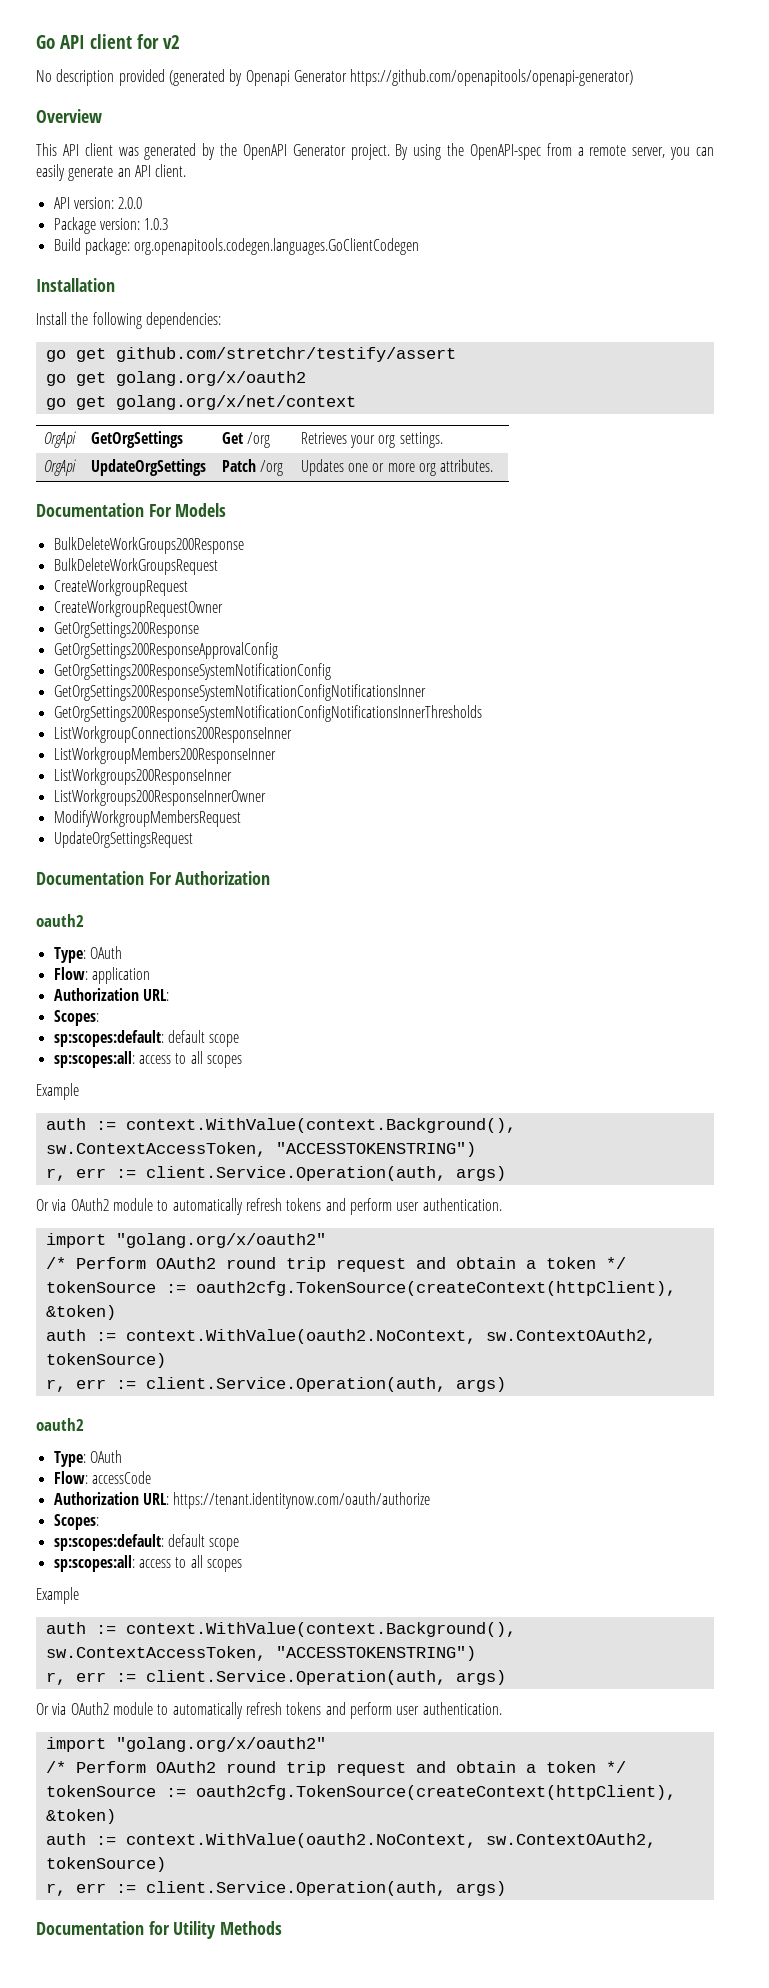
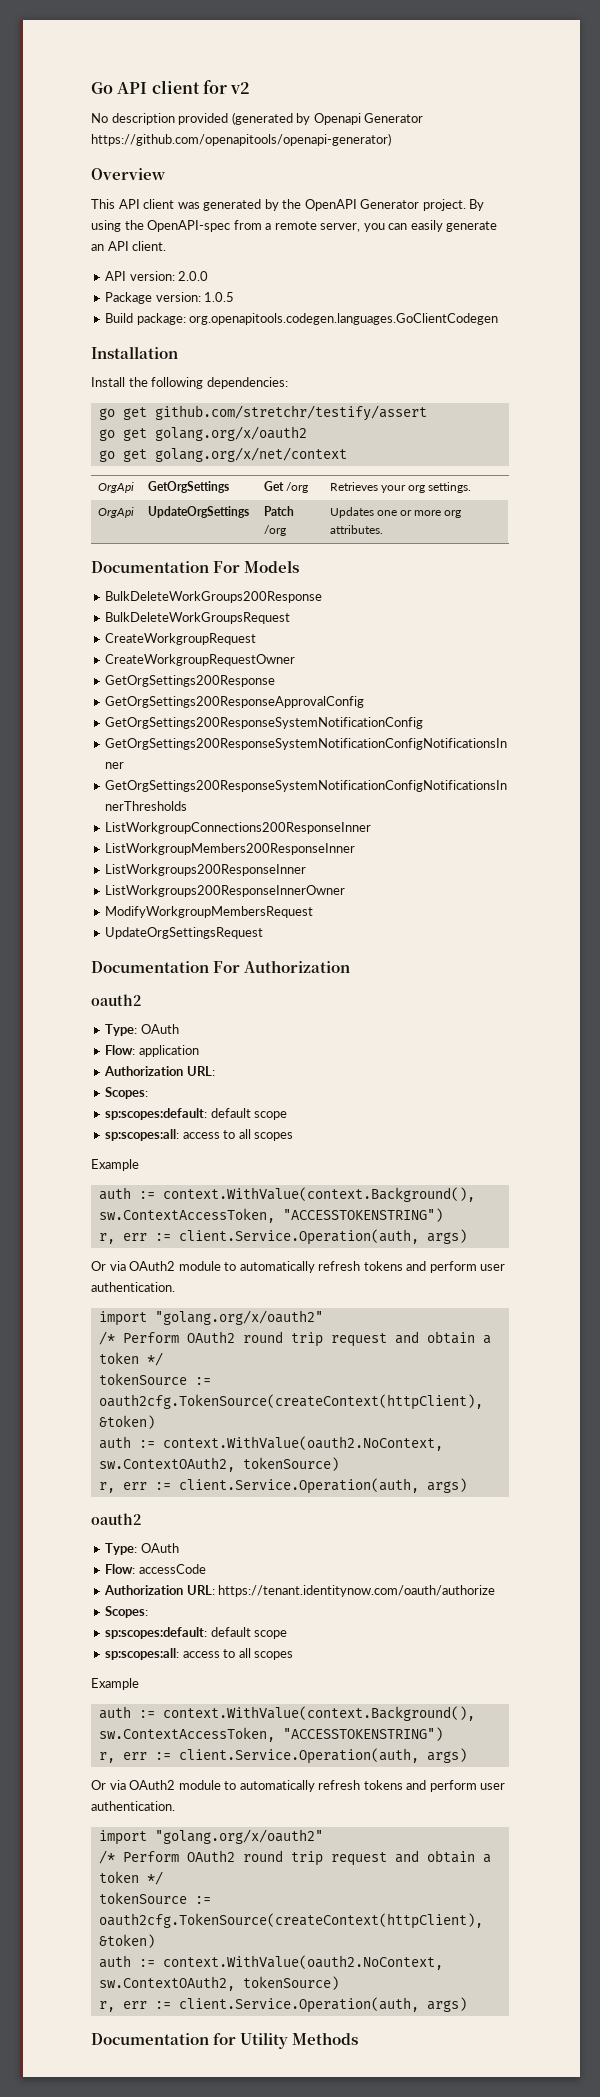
- Package version: 1.0.3
+ Package version: 1.0.5

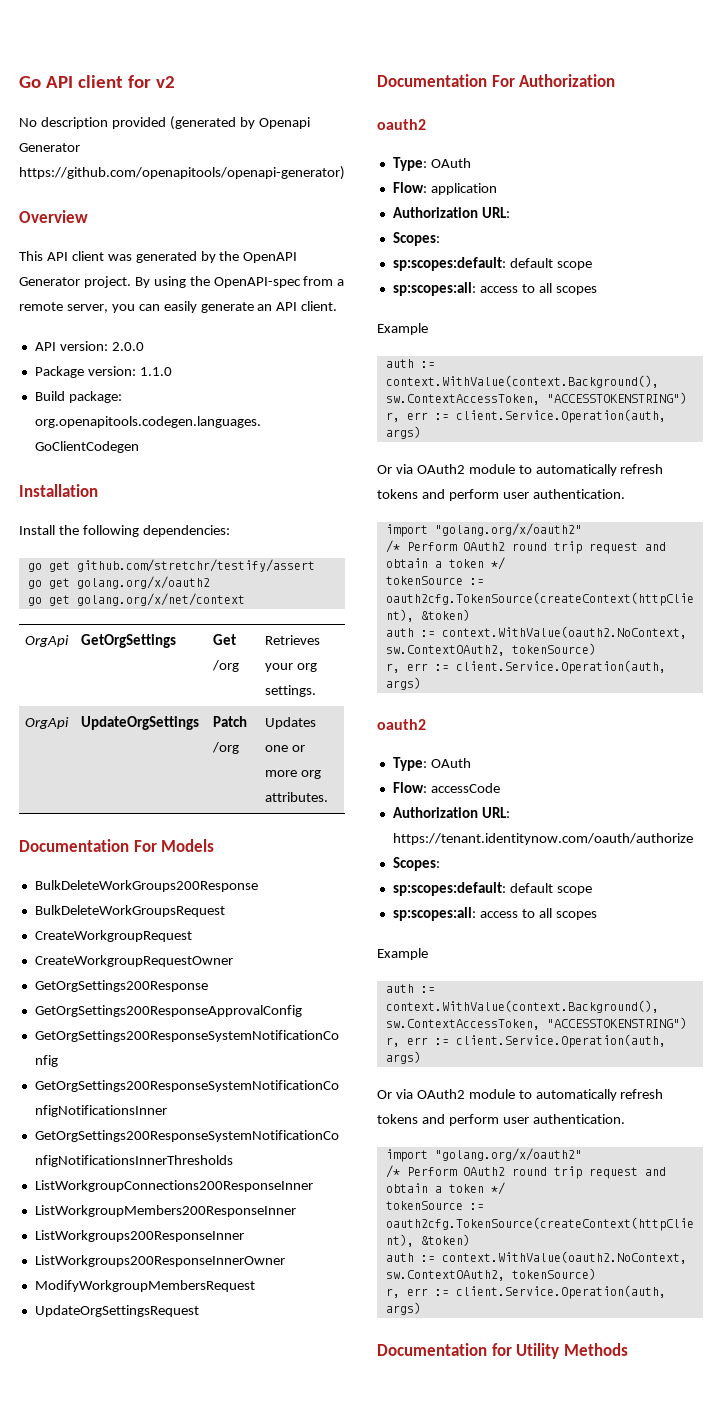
- Package version: 1.0.5
+ Package version: 1.1.0

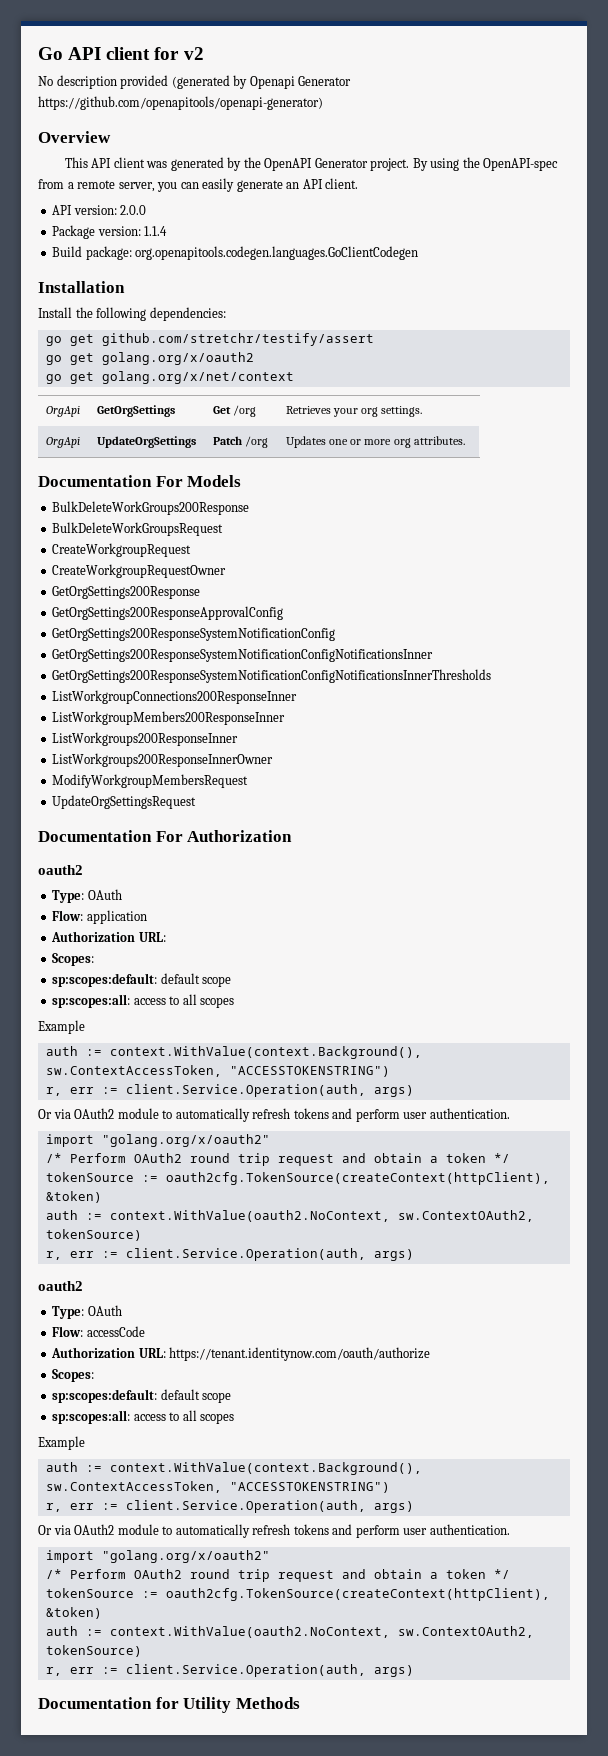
- Package version: 1.1.0
+ Package version: 1.1.4

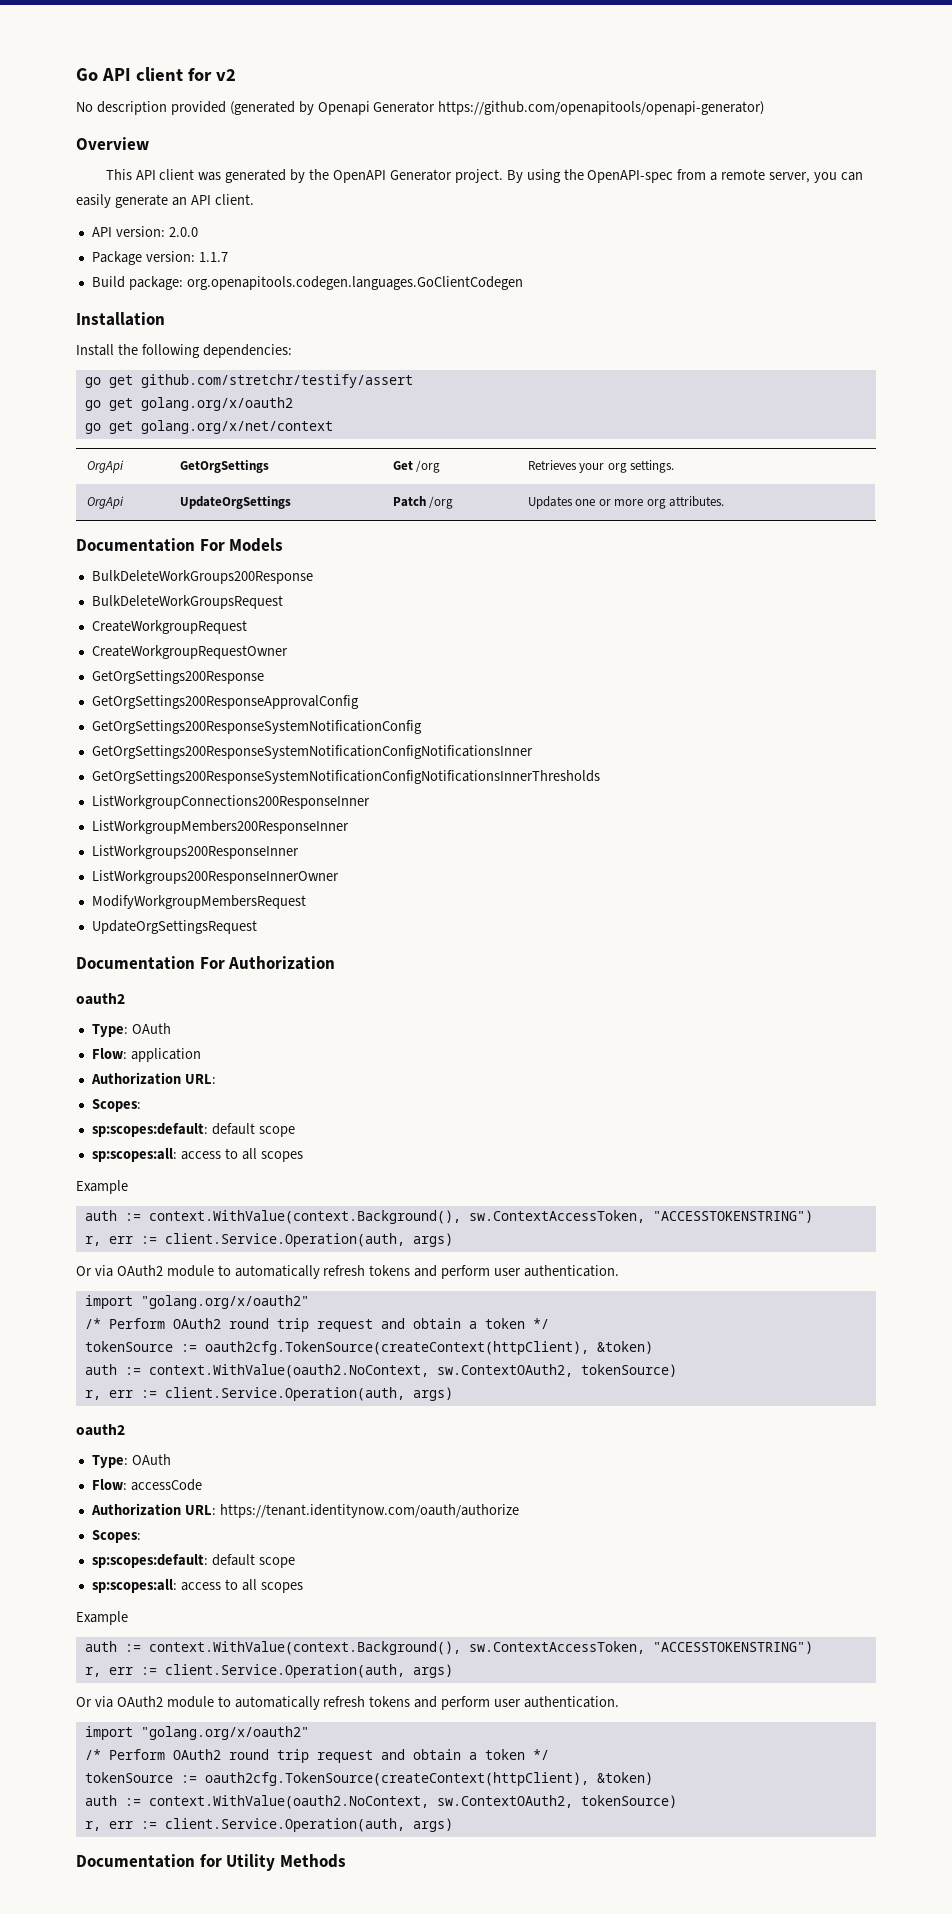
- Package version: 1.1.4
+ Package version: 1.1.7

